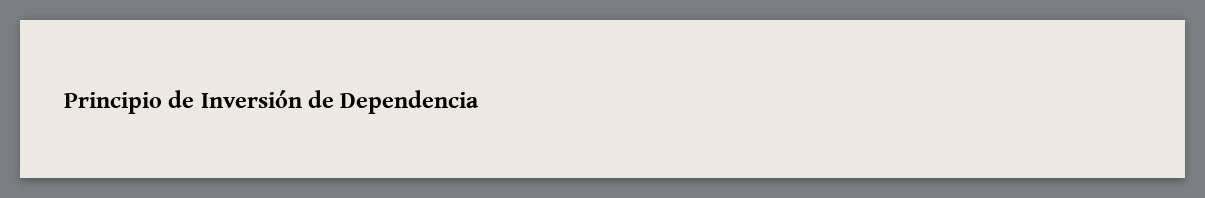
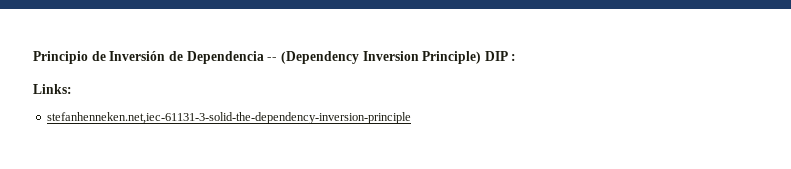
- Principio de Inversión de Dependencia
+ Principio de Inversión de Dependencia -- (Dependency Inversion Principle) DIP :
+ Links:
+ stefanhenneken.net,iec-61131-3-solid-the-dependency-inversion-principle

